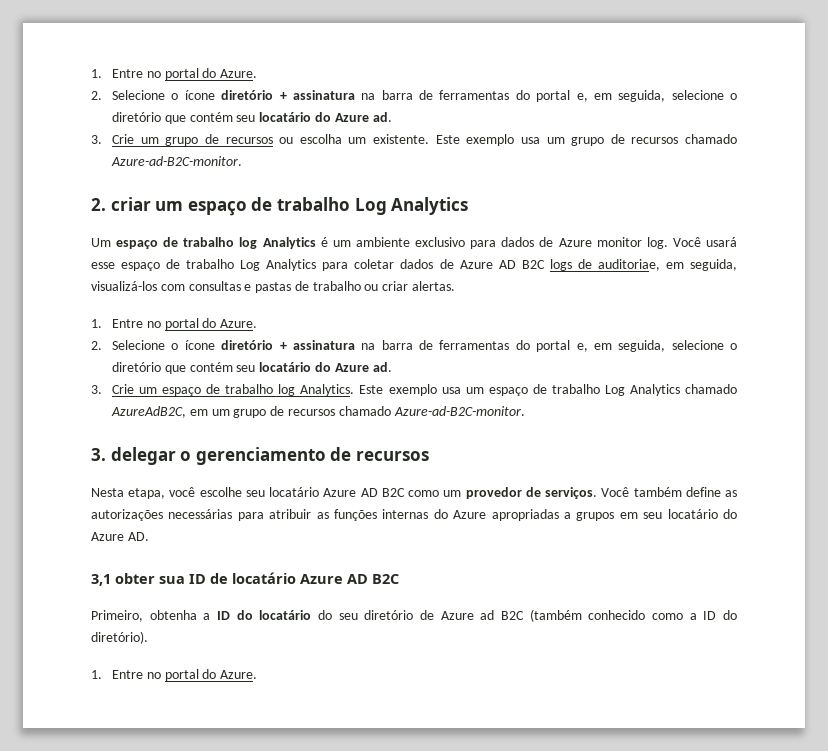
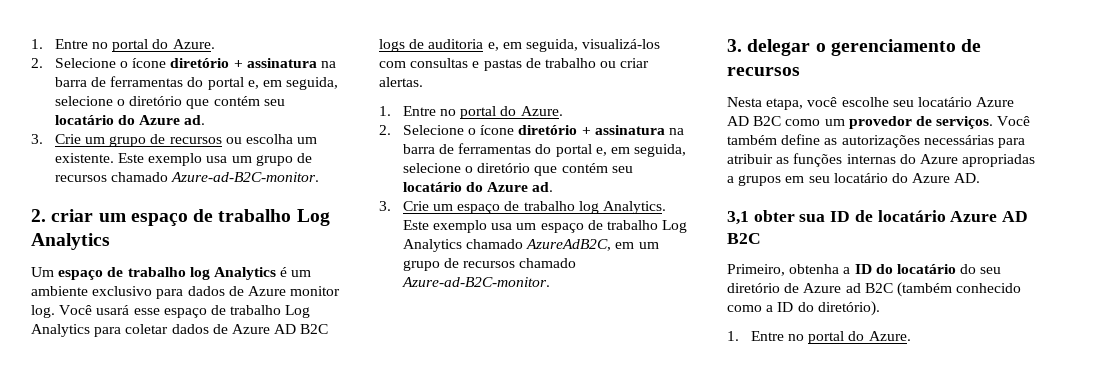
- Você usará esse espaço de trabalho Log Analytics para coletar dados de Azure AD B2C logs de auditoriae, em seguida, visualizá-los com consultas e pastas de trabalho ou criar alertas.
+ Você usará esse espaço de trabalho Log Analytics para coletar dados de Azure AD B2C logs de auditoria e, em seguida, visualizá-los com consultas e pastas de trabalho ou criar alertas.

